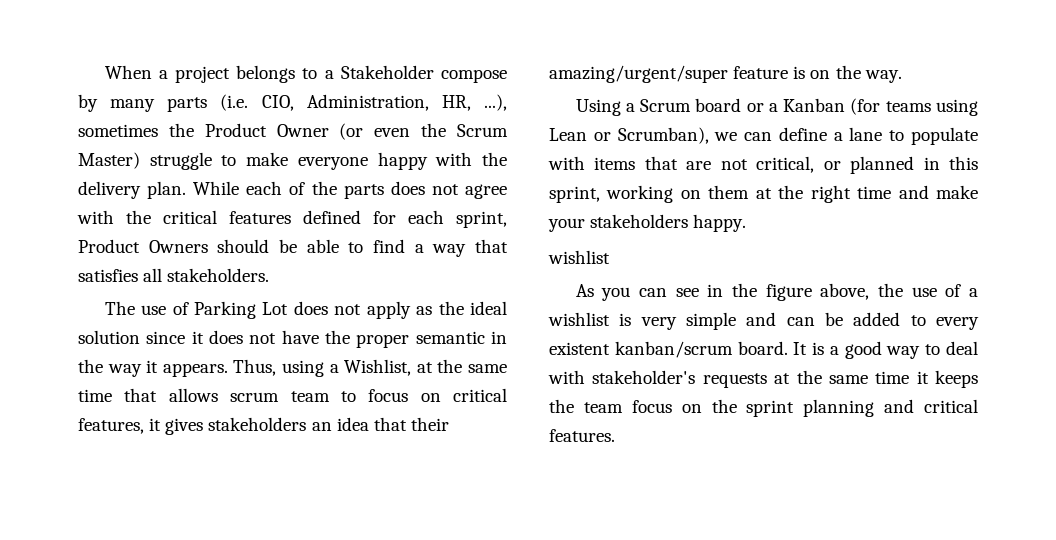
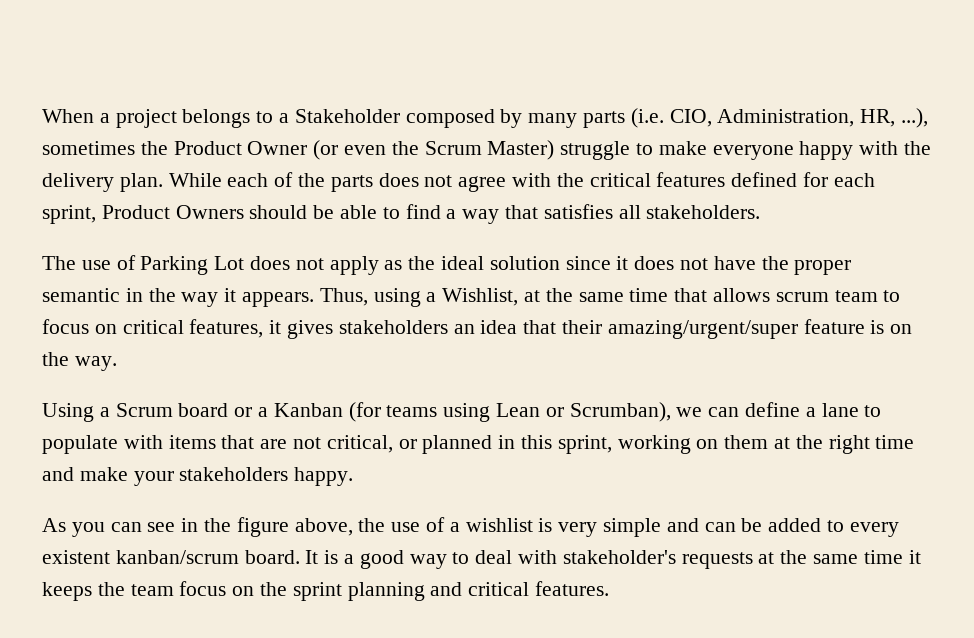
- When a project belongs to a Stakeholder compose by many parts (i.e. CIO, Administration, HR, ...), sometimes the Product Owner (or even the Scrum Master) struggle to make everyone happy with the delivery plan.
+ When a project belongs to a Stakeholder composed by many parts (i.e. CIO, Administration, HR, ...), sometimes the Product Owner (or even the Scrum Master) struggle to make everyone happy with the delivery plan.
  Using a Scrum board or a Kanban (for teams using Lean or Scrumban), we can define a lane to populate with items that are not critical, or planned in this sprint, working on them at the right time and make your stakeholders happy.
- wishlist

